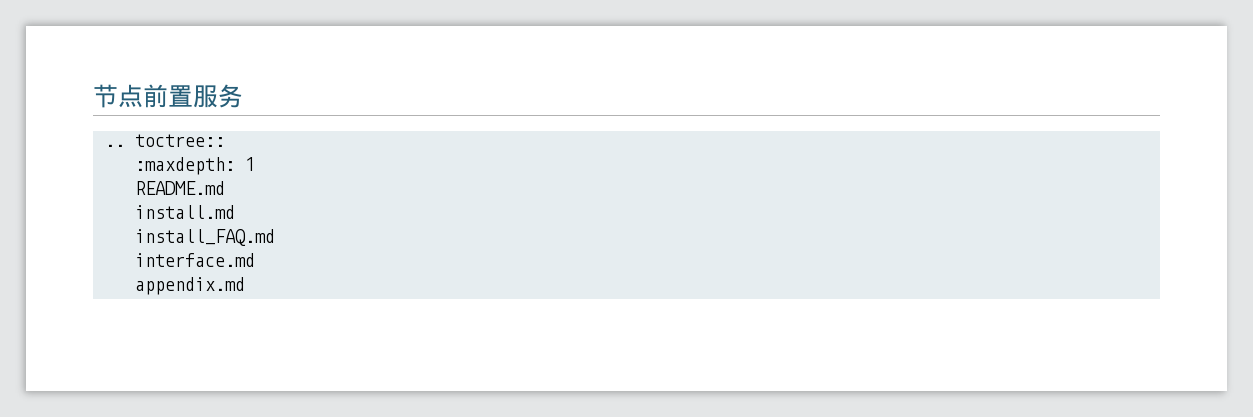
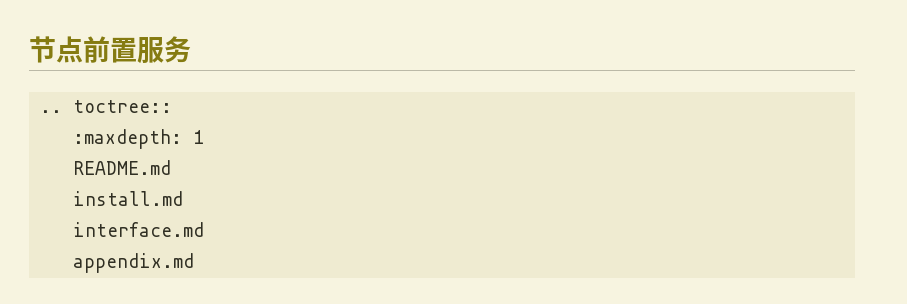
- install_FAQ.md

